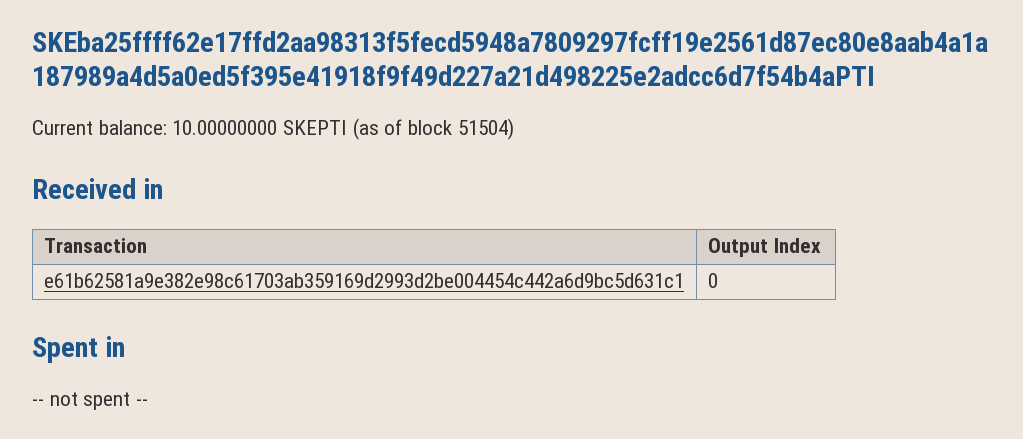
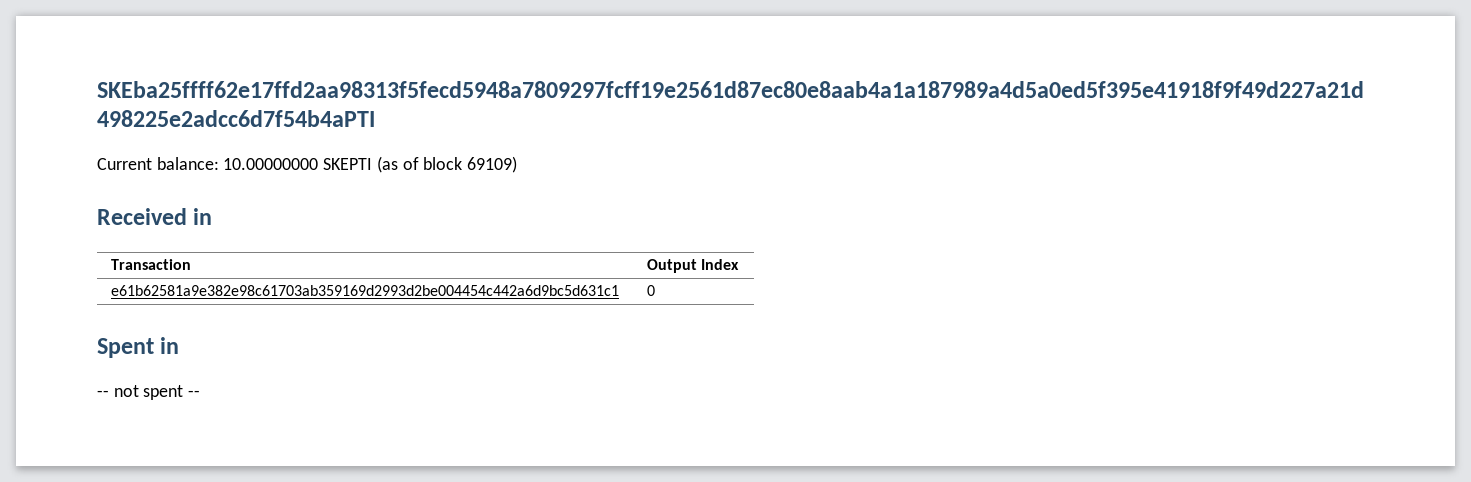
- Current balance: 10.00000000 SKEPTI (as of block 51504)
+ Current balance: 10.00000000 SKEPTI (as of block 69109)

